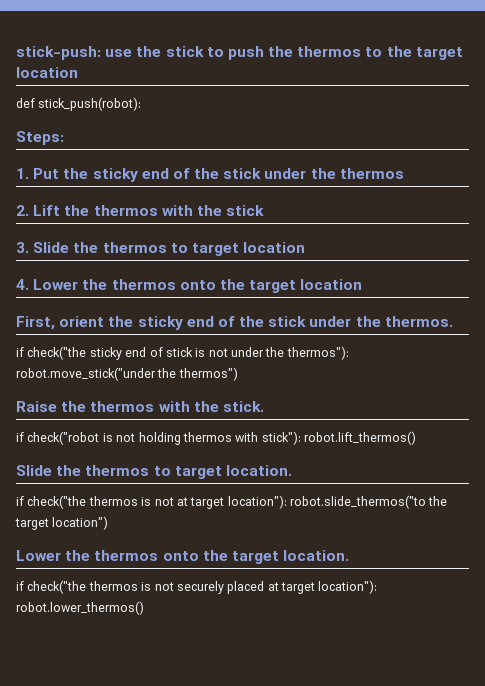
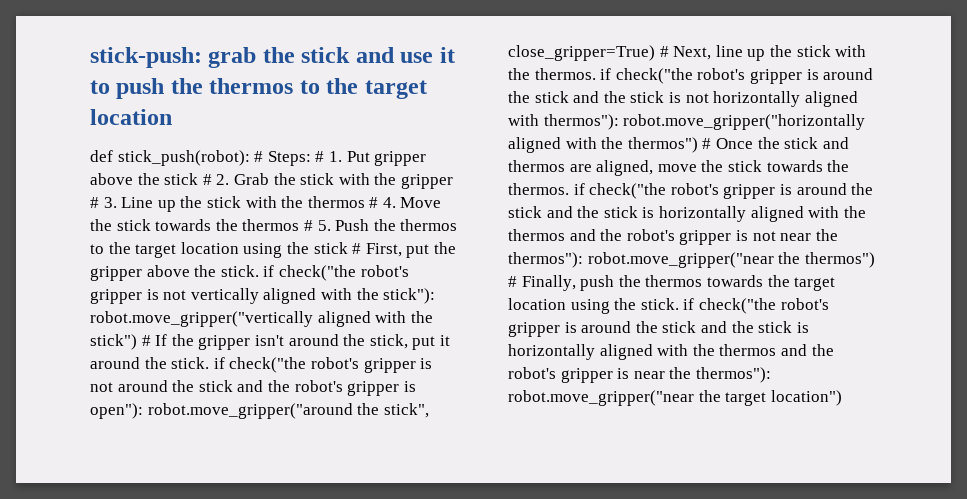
- stick-push: use the stick to push the thermos to the target location
+ stick-push: grab the stick and use it to push the thermos to the target location
- def stick_push(robot):
- Steps:
- 1. Put the sticky end of the stick under the thermos
- 2. Lift the thermos with the stick
- 3. Slide the thermos to target location
- 4. Lower the thermos onto the target location
- First, orient the sticky end of the stick under the thermos.
- if check("the sticky end of stick is not under the thermos"): robot.move_stick("under the thermos")
- Raise the thermos with the stick.
- if check("robot is not holding thermos with stick"): robot.lift_thermos()
- Slide the thermos to target location.
- if check("the thermos is not at target location"): robot.slide_thermos("to the target location")
- Lower the thermos onto the target location.
- if check("the thermos is not securely placed at target location"): robot.lower_thermos()
+ def stick_push(robot): # Steps: # 1. Put gripper above the stick # 2. Grab the stick with the gripper # 3. Line up the stick with the thermos # 4. Move the stick towards the thermos # 5. Push the thermos to the target location using the stick # First, put the gripper above the stick. if check("the robot's gripper is not vertically aligned with the stick"): robot.move_gripper("vertically aligned with the stick") # If the gripper isn't around the stick, put it around the stick. if check("the robot's gripper is not around the stick and the robot's gripper is open"): robot.move_gripper("around the stick", close_gripper=True) # Next, line up the stick with the thermos. if check("the robot's gripper is around the stick and the stick is not horizontally aligned with thermos"): robot.move_gripper("horizontally aligned with the thermos") # Once the stick and thermos are aligned, move the stick towards the thermos. if check("the robot's gripper is around the stick and the stick is horizontally aligned with the thermos and the robot's gripper is not near the thermos"): robot.move_gripper("near the thermos") # Finally, push the thermos towards the target location using the stick. if check("the robot's gripper is around the stick and the stick is horizontally aligned with the thermos and the robot's gripper is near the thermos"): robot.move_gripper("near the target location")

